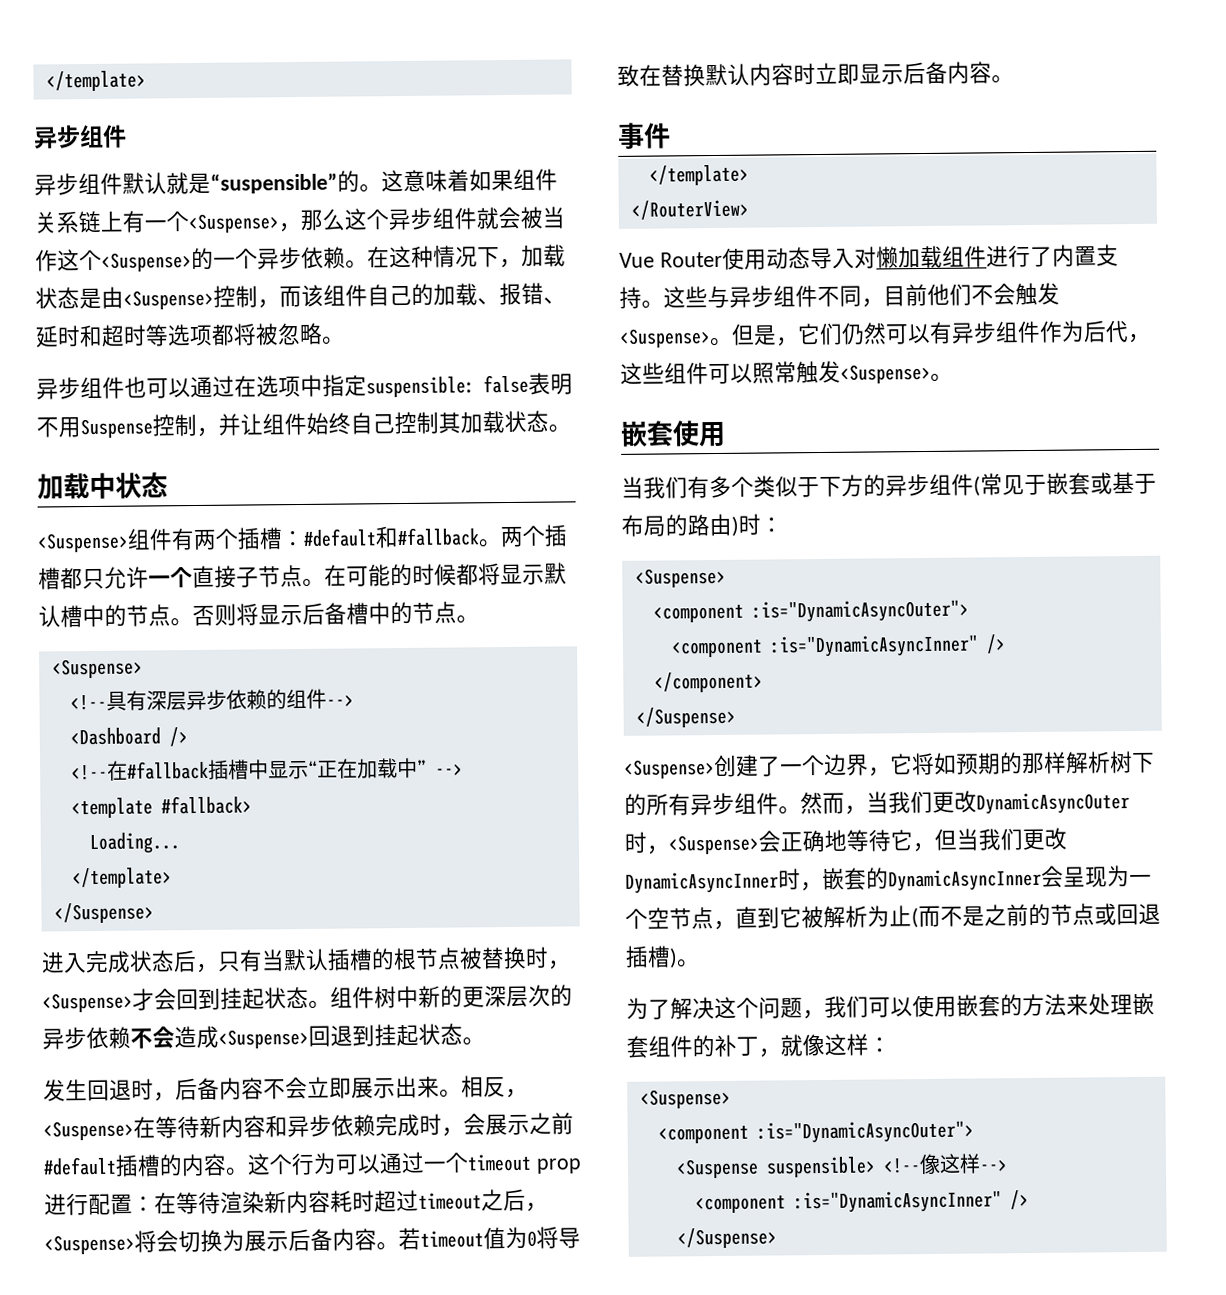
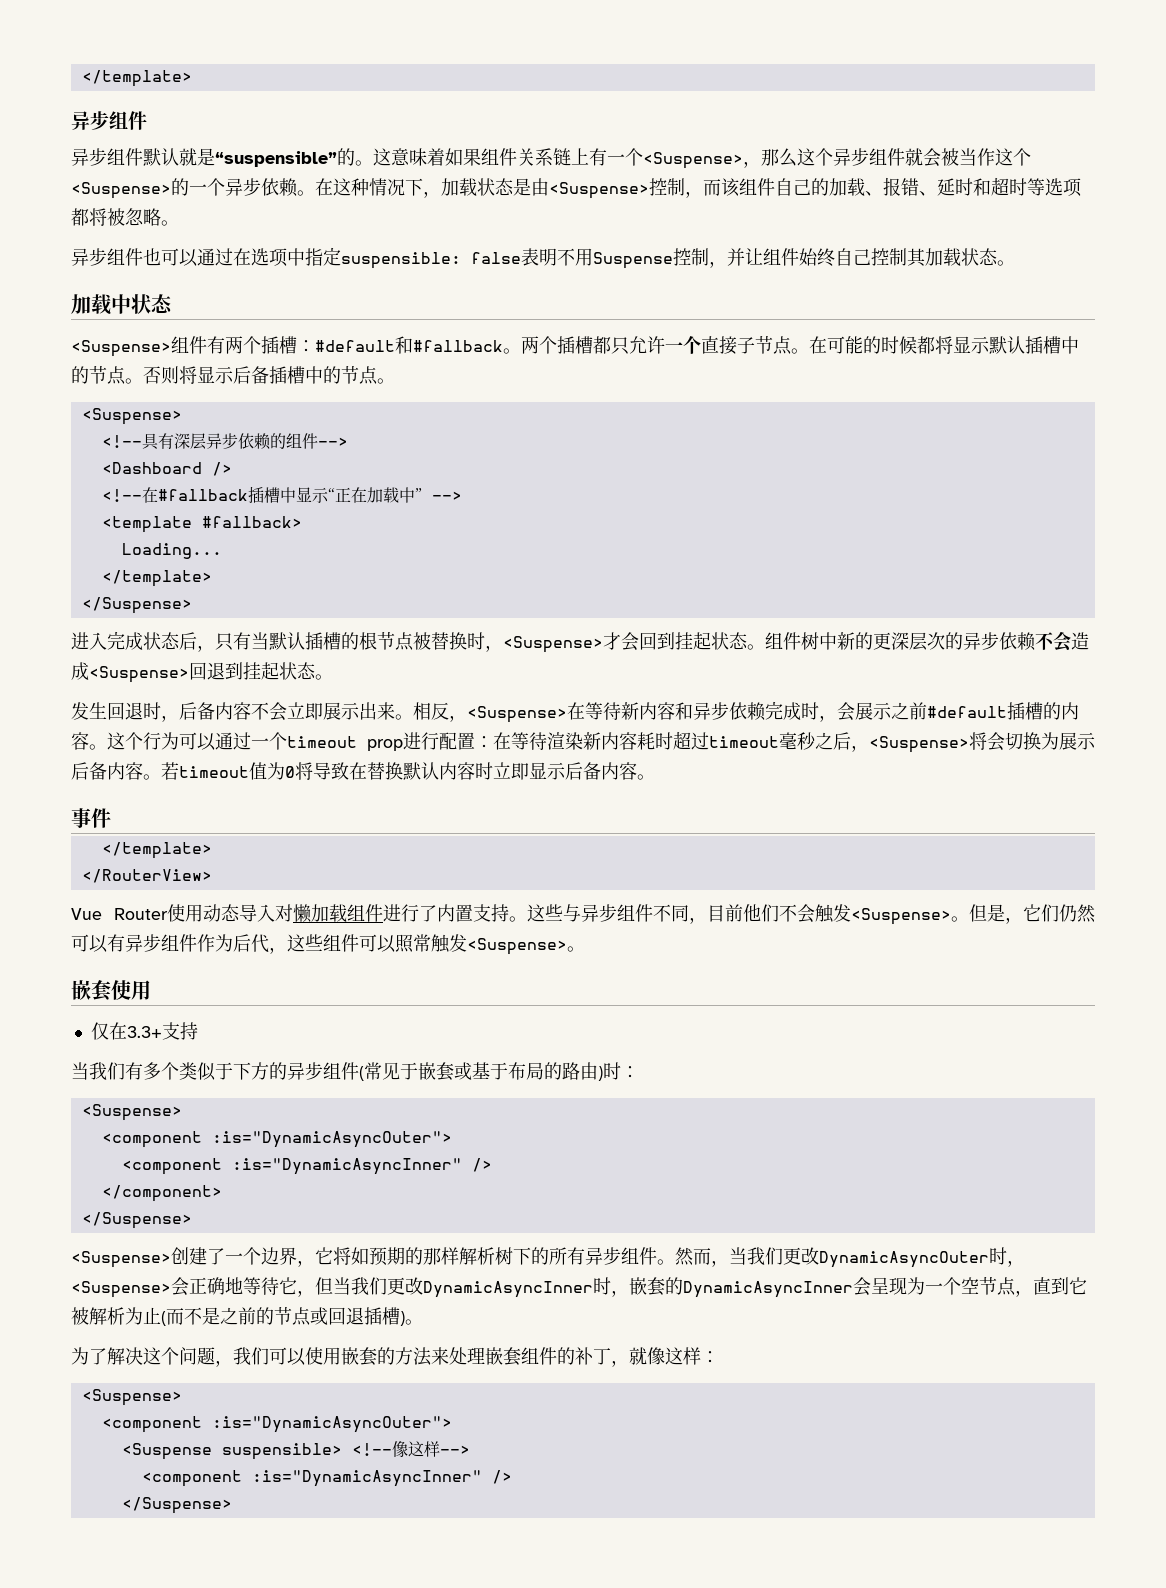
- 在可能的时候都将显示默认槽中的节点。
+ 在可能的时候都将显示默认插槽中的节点。
- 否则将显示后备槽中的节点。
+ 否则将显示后备插槽中的节点。
- 这个行为可以通过一个timeout prop进行配置：在等待渲染新内容耗时超过timeout之后，<Suspense>将会切换为展示后备内容。
+ 这个行为可以通过一个timeout prop进行配置：在等待渲染新内容耗时超过timeout毫秒之后，<Suspense>将会切换为展示后备内容。
+ 仅在3.3+支持

